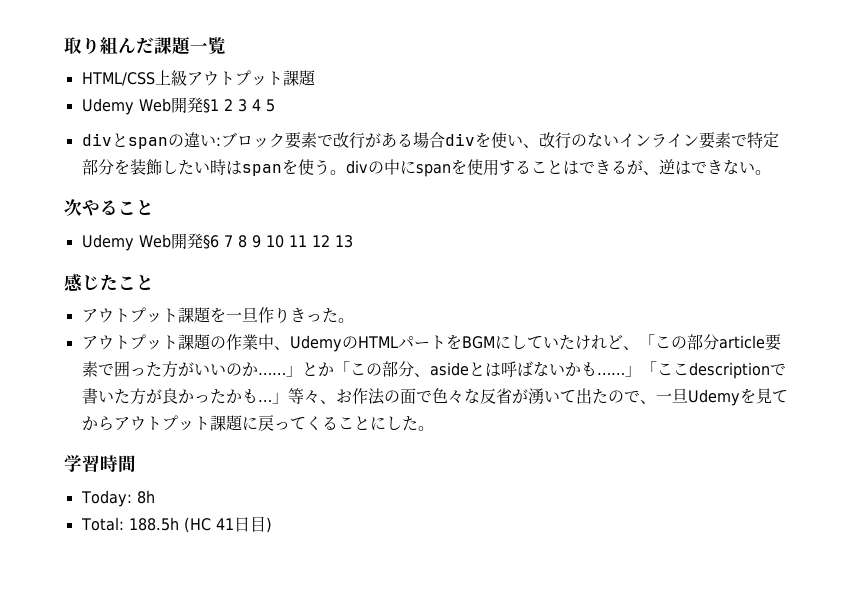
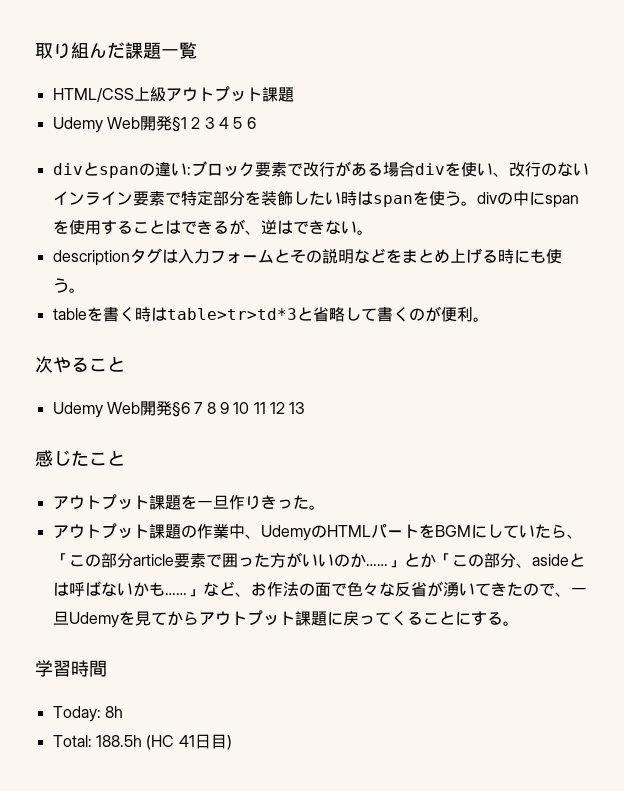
- Udemy Web開発§1 2 3 4 5
+ Udemy Web開発§1 2 3 4 5 6
+ descriptionタグは入力フォームとその説明などをまとめ上げる時にも使う。
+ tableを書く時はtable>tr>td*3と省略して書くのが便利。
- アウトプット課題の作業中、UdemyのHTMLパートをBGMにしていたけれど、「この部分article要素で囲った方がいいのか……」とか「この部分、asideとは呼ばないかも……」「ここdescriptionで書いた方が良かったかも…」等々、お作法の面で色々な反省が湧いて出たので、一旦Udemyを見てからアウトプット課題に戻ってくることにした。
+ アウトプット課題の作業中、UdemyのHTMLパートをBGMにしていたら、「この部分article要素で囲った方がいいのか……」とか「この部分、asideとは呼ばないかも……」など、お作法の面で色々な反省が湧いてきたので、一旦Udemyを見てからアウトプット課題に戻ってくることにする。

